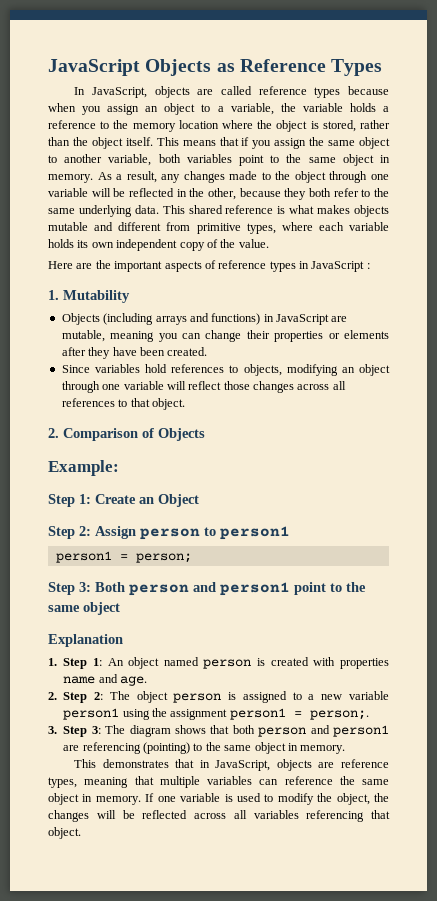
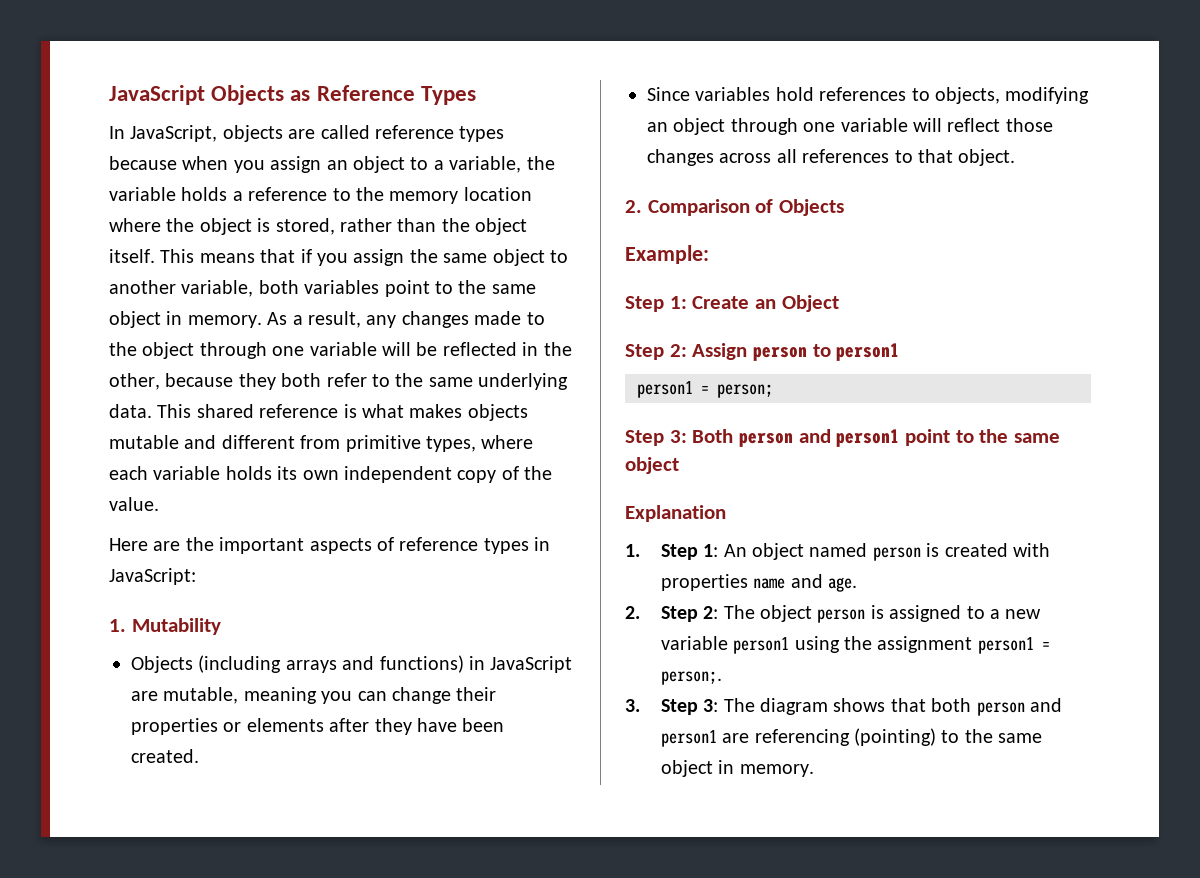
- Here are the important aspects of reference types in JavaScript :
+ Here are the important aspects of reference types in JavaScript:
- This demonstrates that in JavaScript, objects are reference types, meaning that multiple variables can reference the same object in memory. If one variable is used to modify the object, the changes will be reflected across all variables referencing that object.

